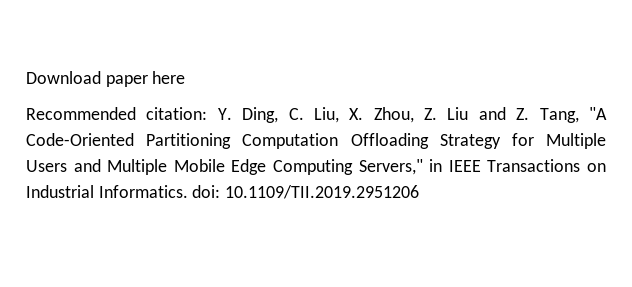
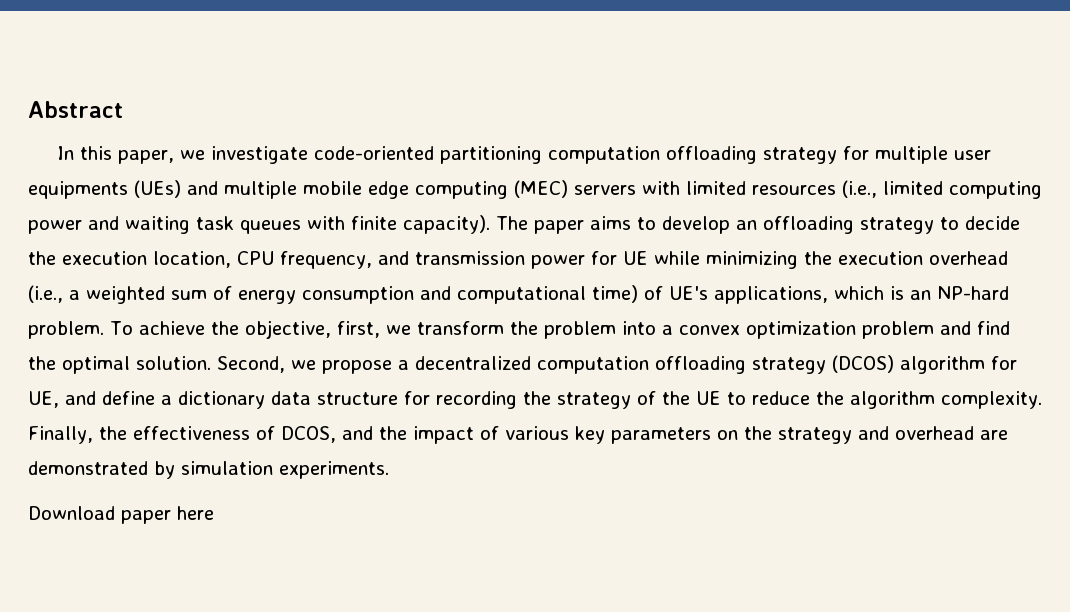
+ Abstract
+ In this paper, we investigate code-oriented partitioning computation offloading strategy for multiple user equipments (UEs) and multiple mobile edge computing (MEC) servers with limited resources (i.e., limited computing power and waiting task queues with finite capacity). The paper aims to develop an offloading strategy to decide the execution location, CPU frequency, and transmission power for UE while minimizing the execution overhead (i.e., a weighted sum of energy consumption and computational time) of UE's applications, which is an NP-hard problem. To achieve the objective, first, we transform the problem into a convex optimization problem and find the optimal solution. Second, we propose a decentralized computation offloading strategy (DCOS) algorithm for UE, and define a dictionary data structure for recording the strategy of the UE to reduce the algorithm complexity. Finally, the effectiveness of DCOS, and the impact of various key parameters on the strategy and overhead are demonstrated by simulation experiments.
  Download paper here
- Recommended citation: Y. Ding, C. Liu, X. Zhou, Z. Liu and Z. Tang, "A Code-Oriented Partitioning Computation Offloading Strategy for Multiple Users and Multiple Mobile Edge Computing Servers," in IEEE Transactions on Industrial Informatics. doi: 10.1109/TII.2019.2951206

